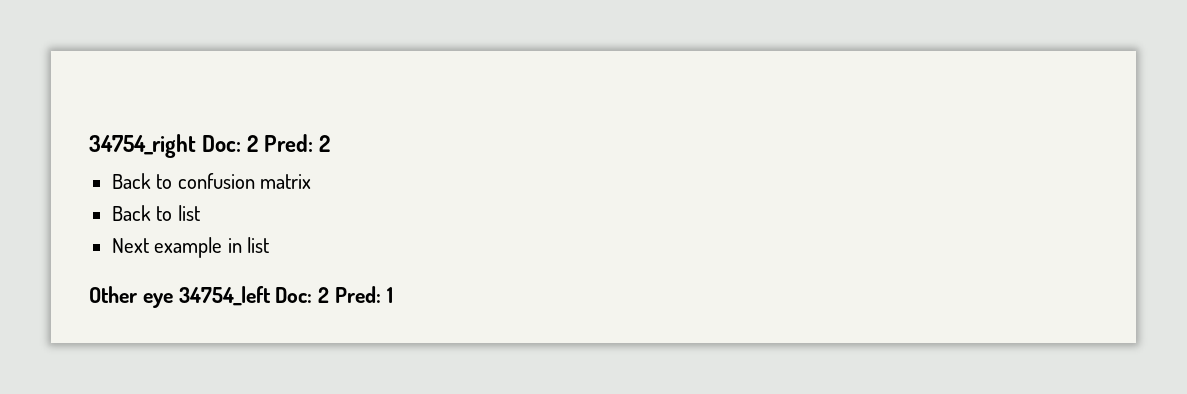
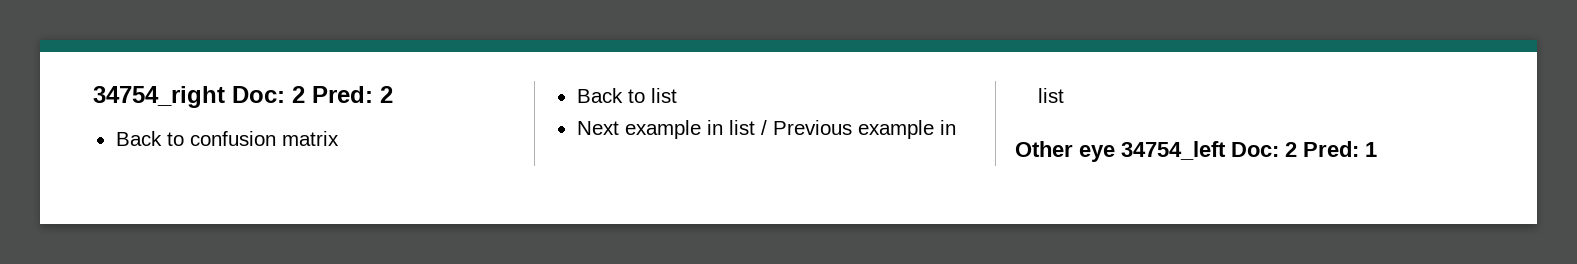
- Next example in list
+ Next example in list / Previous example in list

